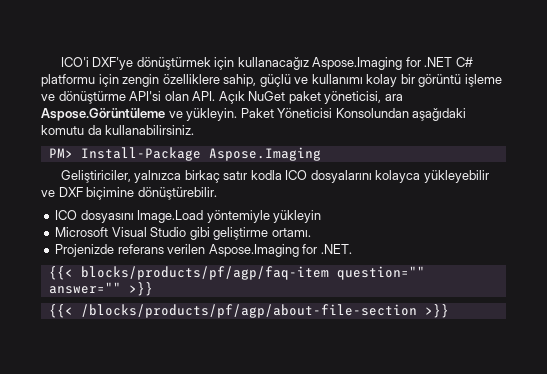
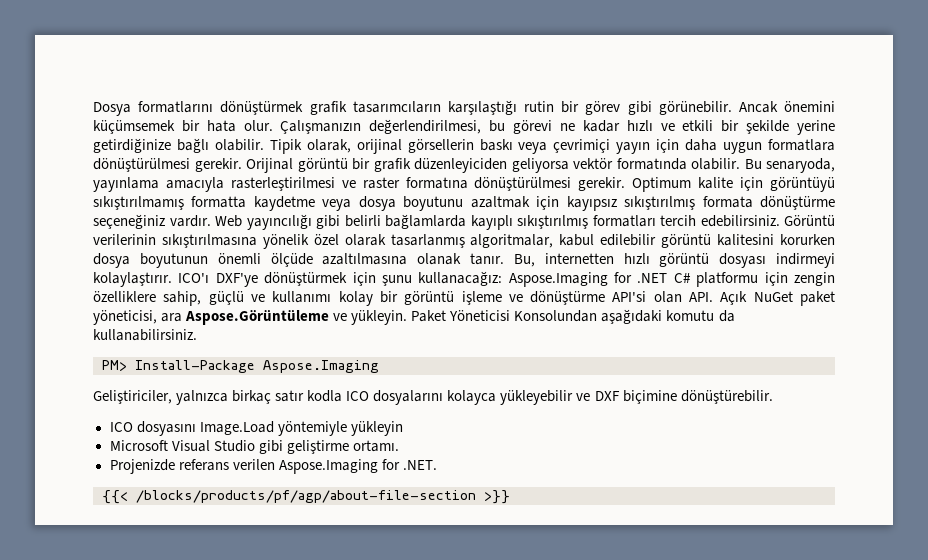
- ICO'i DXF'ye dönüştürmek için kullanacağız Aspose.Imaging for .NET C# platformu için zengin özelliklere sahip, güçlü ve kullanımı kolay bir görüntü işleme ve dönüştürme API'si olan API. Açık NuGet paket yöneticisi, ara Aspose.Görüntüleme ve yükleyin.
+ Dosya formatlarını dönüştürmek grafik tasarımcıların karşılaştığı rutin bir görev gibi görünebilir. Ancak önemini küçümsemek bir hata olur. Çalışmanızın değerlendirilmesi, bu görevi ne kadar hızlı ve etkili bir şekilde yerine getirdiğinize bağlı olabilir. Tipik olarak, orijinal görsellerin baskı veya çevrimiçi yayın için daha uygun formatlara dönüştürülmesi gerekir. Orijinal görüntü bir grafik düzenleyiciden geliyorsa vektör formatında olabilir. Bu senaryoda, yayınlama amacıyla rasterleştirilmesi ve raster formatına dönüştürülmesi gerekir. Optimum kalite için görüntüyü sıkıştırılmamış formatta kaydetme veya dosya boyutunu azaltmak için kayıpsız sıkıştırılmış formata dönüştürme seçeneğiniz vardır. Web yayıncılığı gibi belirli bağlamlarda kayıplı sıkıştırılmış formatları tercih edebilirsiniz. Görüntü verilerinin sıkıştırılmasına yönelik özel olarak tasarlanmış algoritmalar, kabul edilebilir görüntü kalitesini korurken dosya boyutunun önemli ölçüde azaltılmasına olanak tanır. Bu, internetten hızlı görüntü dosyası indirmeyi kolaylaştırır. ICO'ı DXF'ye dönüştürmek için şunu kullanacağız: Aspose.Imaging for .NET C# platformu için zengin özelliklere sahip, güçlü ve kullanımı kolay bir görüntü işleme ve dönüştürme API'si olan API. Açık NuGet paket yöneticisi, ara Aspose.Görüntüleme ve yükleyin.
- {{< blocks/products/pf/agp/faq-item question="" answer="" >}}

